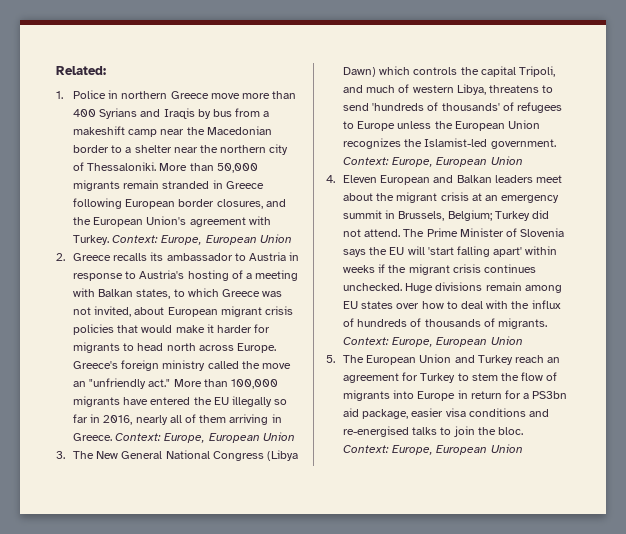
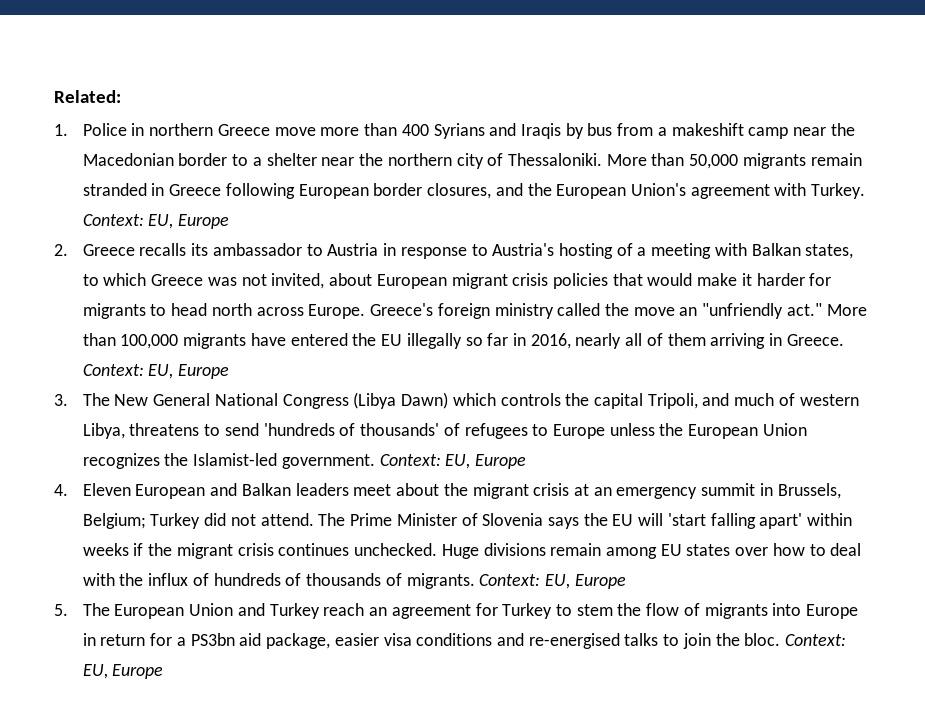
- More than 50,000 migrants remain stranded in Greece following European border closures, and the European Union's agreement with Turkey. Context: Europe, European Union
+ More than 50,000 migrants remain stranded in Greece following European border closures, and the European Union's agreement with Turkey. Context: EU, Europe
- More than 100,000 migrants have entered the EU illegally so far in 2016, nearly all of them arriving in Greece. Context: Europe, European Union
+ More than 100,000 migrants have entered the EU illegally so far in 2016, nearly all of them arriving in Greece. Context: EU, Europe
- 3. The New General National Congress (Libya Dawn) which controls the capital Tripoli, and much of western Libya, threatens to send 'hundreds of thousands' of refugees to Europe unless the European Union recognizes the Islamist-led government. Context: Europe, European Union
+ 3. The New General National Congress (Libya Dawn) which controls the capital Tripoli, and much of western Libya, threatens to send 'hundreds of thousands' of refugees to Europe unless the European Union recognizes the Islamist-led government. Context: EU, Europe
- Huge divisions remain among EU states over how to deal with the influx of hundreds of thousands of migrants. Context: Europe, European Union
+ Huge divisions remain among EU states over how to deal with the influx of hundreds of thousands of migrants. Context: EU, Europe
- 5. The European Union and Turkey reach an agreement for Turkey to stem the flow of migrants into Europe in return for a PS3bn aid package, easier visa conditions and re-energised talks to join the bloc. Context: Europe, European Union
+ 5. The European Union and Turkey reach an agreement for Turkey to stem the flow of migrants into Europe in return for a PS3bn aid package, easier visa conditions and re-energised talks to join the bloc. Context: EU, Europe

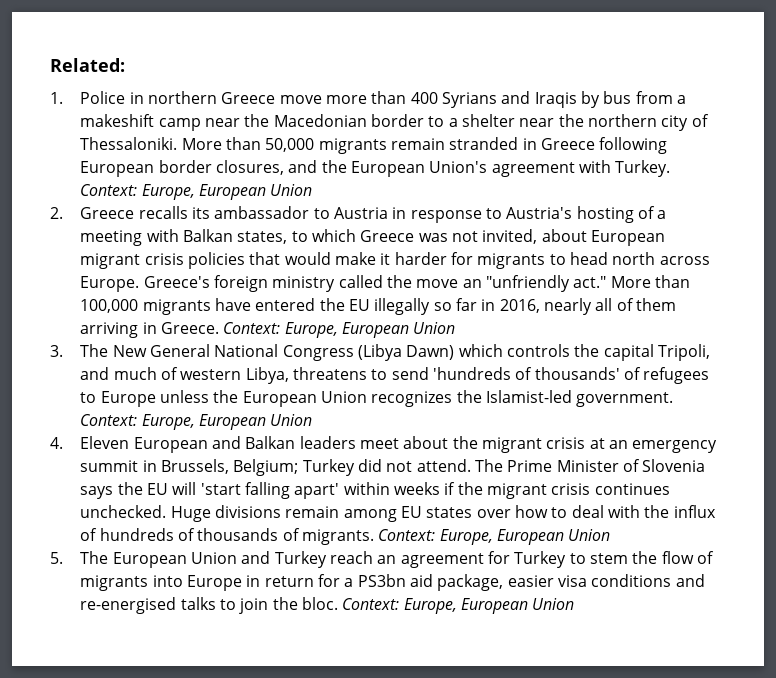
- More than 50,000 migrants remain stranded in Greece following European border closures, and the European Union's agreement with Turkey. Context: EU, Europe
+ More than 50,000 migrants remain stranded in Greece following European border closures, and the European Union's agreement with Turkey. Context: Europe, European Union
- More than 100,000 migrants have entered the EU illegally so far in 2016, nearly all of them arriving in Greece. Context: EU, Europe
+ More than 100,000 migrants have entered the EU illegally so far in 2016, nearly all of them arriving in Greece. Context: Europe, European Union
- 3. The New General National Congress (Libya Dawn) which controls the capital Tripoli, and much of western Libya, threatens to send 'hundreds of thousands' of refugees to Europe unless the European Union recognizes the Islamist-led government. Context: EU, Europe
+ 3. The New General National Congress (Libya Dawn) which controls the capital Tripoli, and much of western Libya, threatens to send 'hundreds of thousands' of refugees to Europe unless the European Union recognizes the Islamist-led government. Context: Europe, European Union
- Huge divisions remain among EU states over how to deal with the influx of hundreds of thousands of migrants. Context: EU, Europe
+ Huge divisions remain among EU states over how to deal with the influx of hundreds of thousands of migrants. Context: Europe, European Union
- 5. The European Union and Turkey reach an agreement for Turkey to stem the flow of migrants into Europe in return for a PS3bn aid package, easier visa conditions and re-energised talks to join the bloc. Context: EU, Europe
+ 5. The European Union and Turkey reach an agreement for Turkey to stem the flow of migrants into Europe in return for a PS3bn aid package, easier visa conditions and re-energised talks to join the bloc. Context: Europe, European Union

